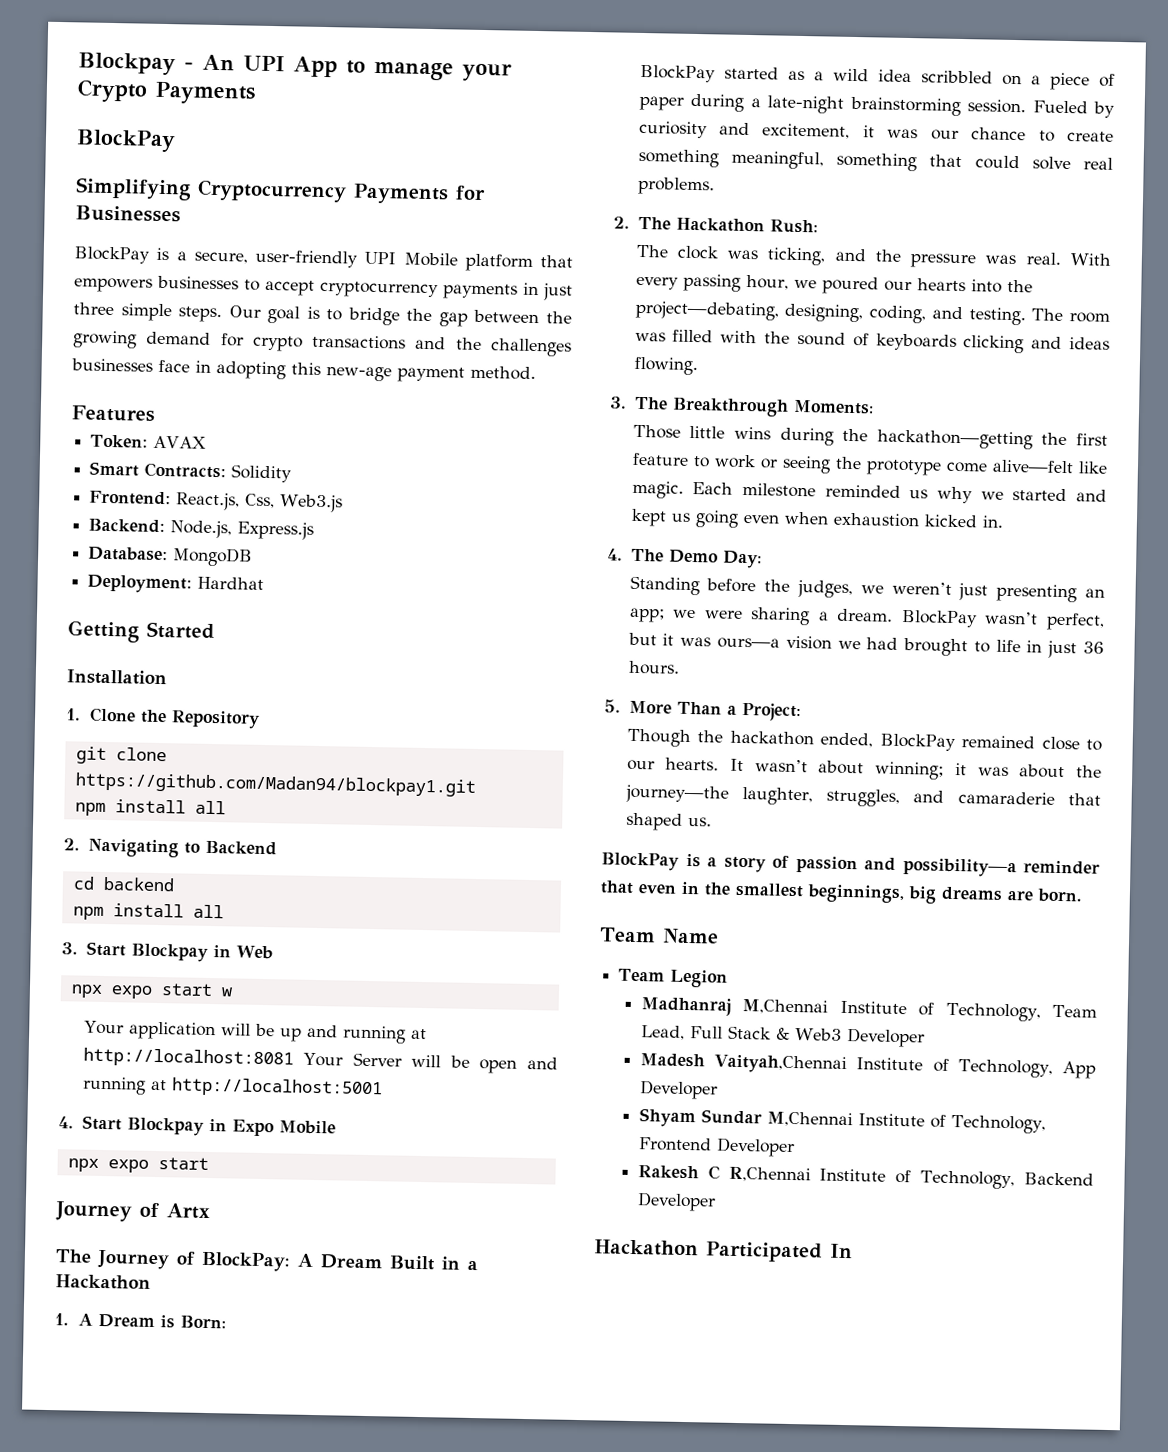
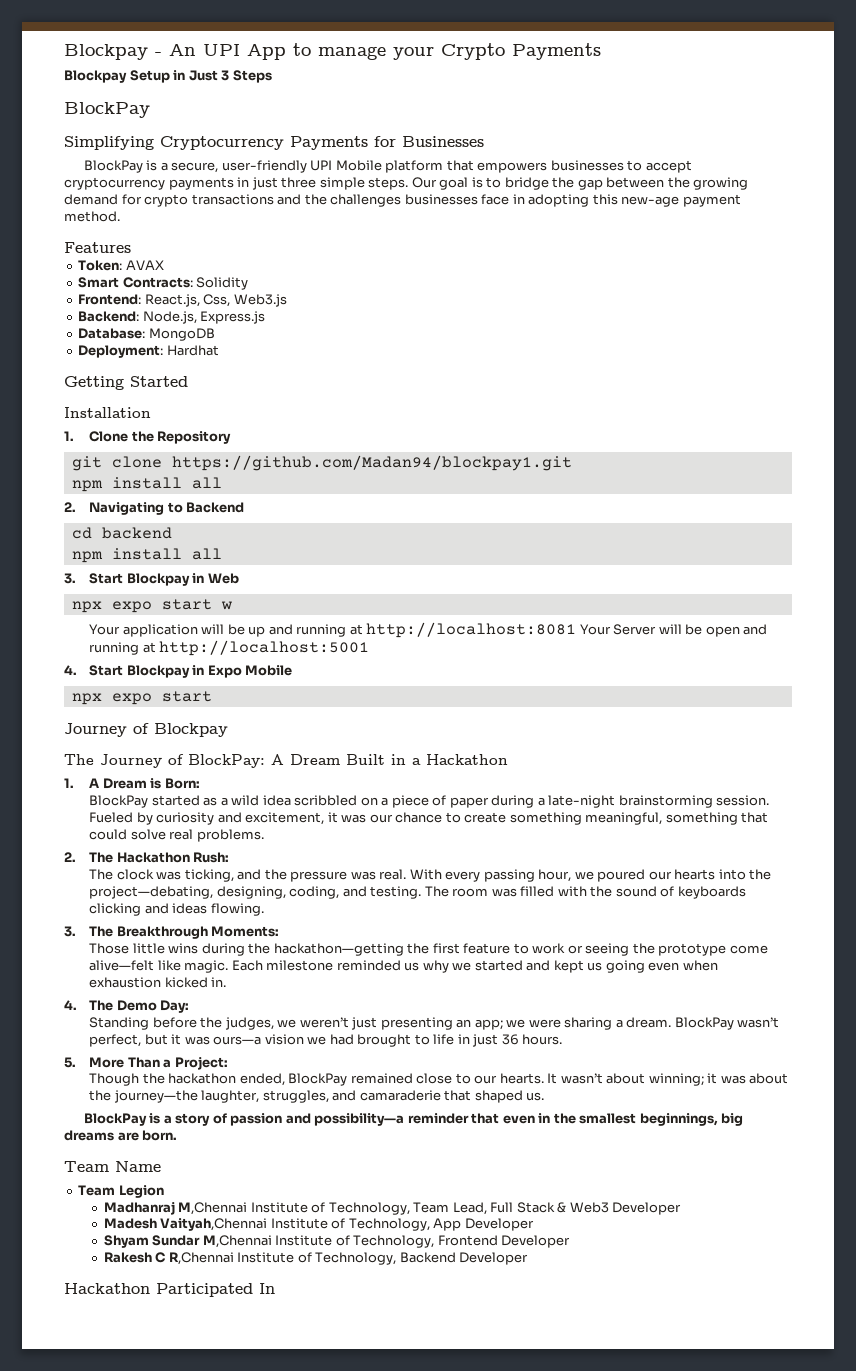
+ Blockpay Setup in Just 3 Steps
- Journey of Artx
+ Journey of Blockpay

